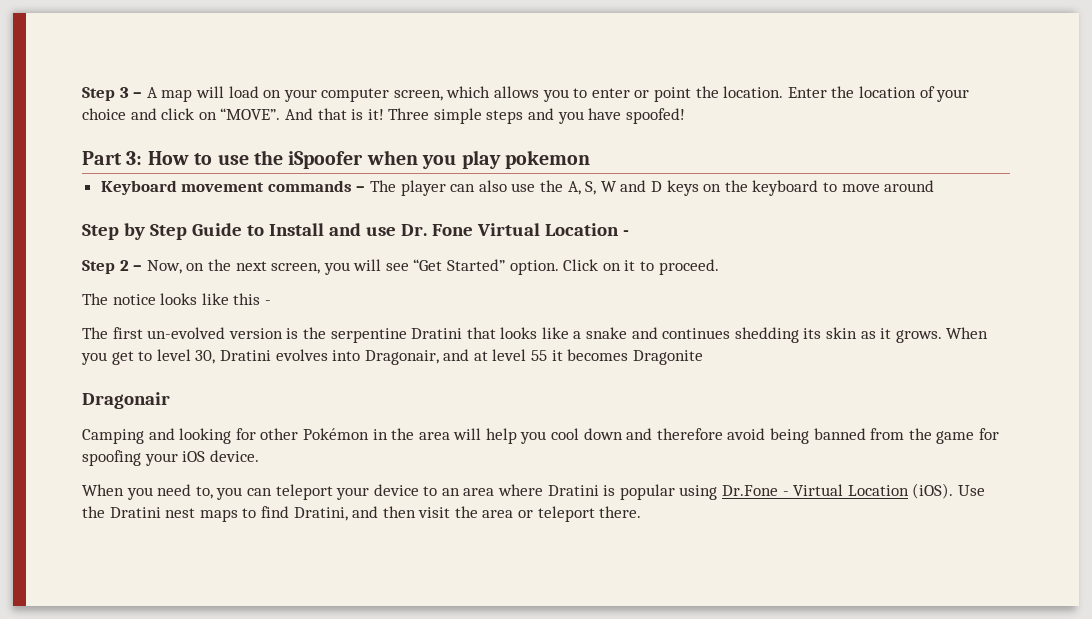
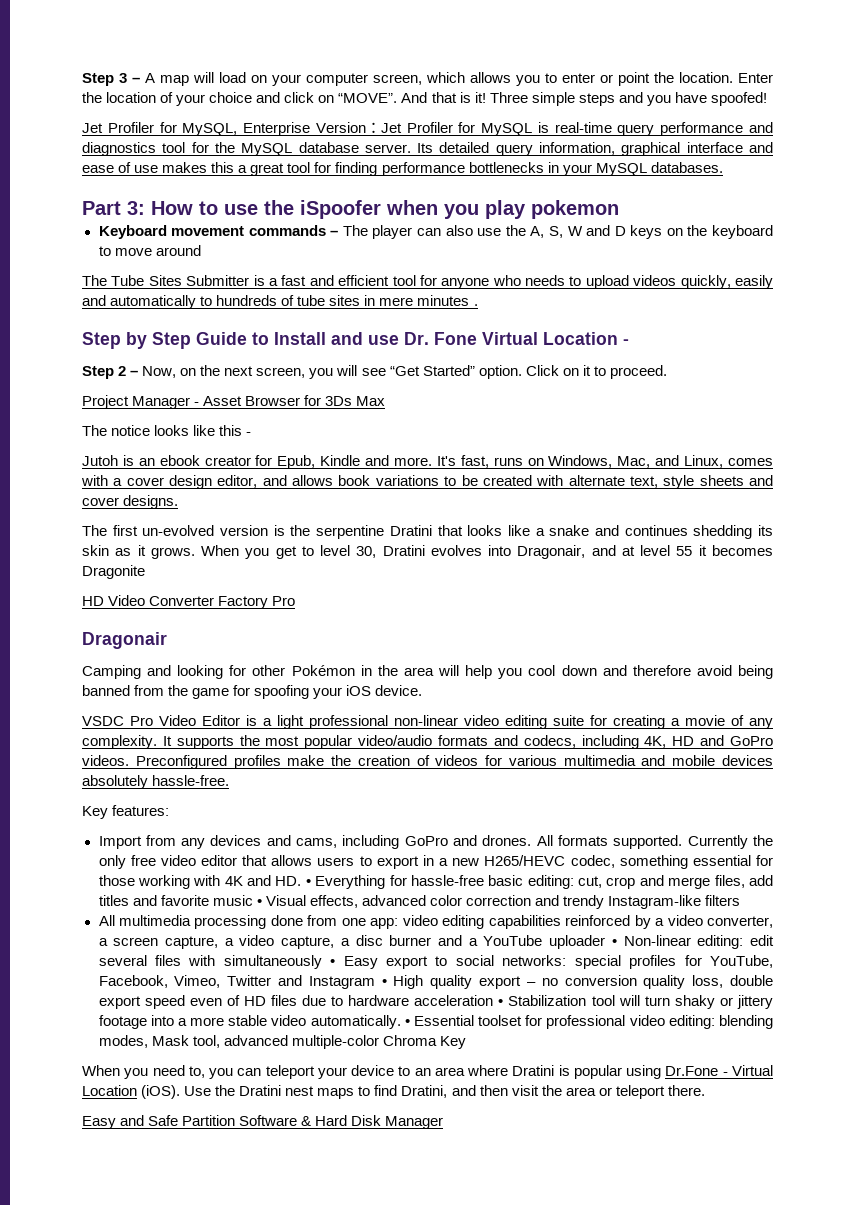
+ Jet Profiler for MySQL, Enterprise Version：Jet Profiler for MySQL is real-time query performance and diagnostics tool for the MySQL database server. Its detailed query information, graphical interface and ease of use makes this a great tool for finding performance bottlenecks in your MySQL databases.
+ The Tube Sites Submitter is a fast and efficient tool for anyone who needs to upload videos quickly, easily and automatically to hundreds of tube sites in mere minutes .
+ Project Manager - Asset Browser for 3Ds Max
+ Jutoh is an ebook creator for Epub, Kindle and more. It's fast, runs on Windows, Mac, and Linux, comes with a cover design editor, and allows book variations to be created with alternate text, style sheets and cover designs.
+ HD Video Converter Factory Pro
+ VSDC Pro Video Editor is a light professional non-linear video editing suite for creating a movie of any complexity. It supports the most popular video/audio formats and codecs, including 4K, HD and GoPro videos. Preconfigured profiles make the creation of videos for various multimedia and mobile devices absolutely hassle-free.
+ Key features:
+ Import from any devices and cams, including GoPro and drones. All formats supported. Сurrently the only free video editor that allows users to export in a new H265/HEVC codec, something essential for those working with 4K and HD. • Everything for hassle-free basic editing: cut, crop and merge files, add titles and favorite music • Visual effects, advanced color correction and trendy Instagram-like filters
+ All multimedia processing done from one app: video editing capabilities reinforced by a video converter, a screen capture, a video capture, a disc burner and a YouTube uploader • Non-linear editing: edit several files with simultaneously • Easy export to social networks: special profiles for YouTube, Facebook, Vimeo, Twitter and Instagram • High quality export – no conversion quality loss, double export speed even of HD files due to hardware acceleration • Stabilization tool will turn shaky or jittery footage into a more stable video automatically. • Essential toolset for professional video editing: blending modes, Mask tool, advanced multiple-color Chroma Key
+ Easy and Safe Partition Software & Hard Disk Manager

